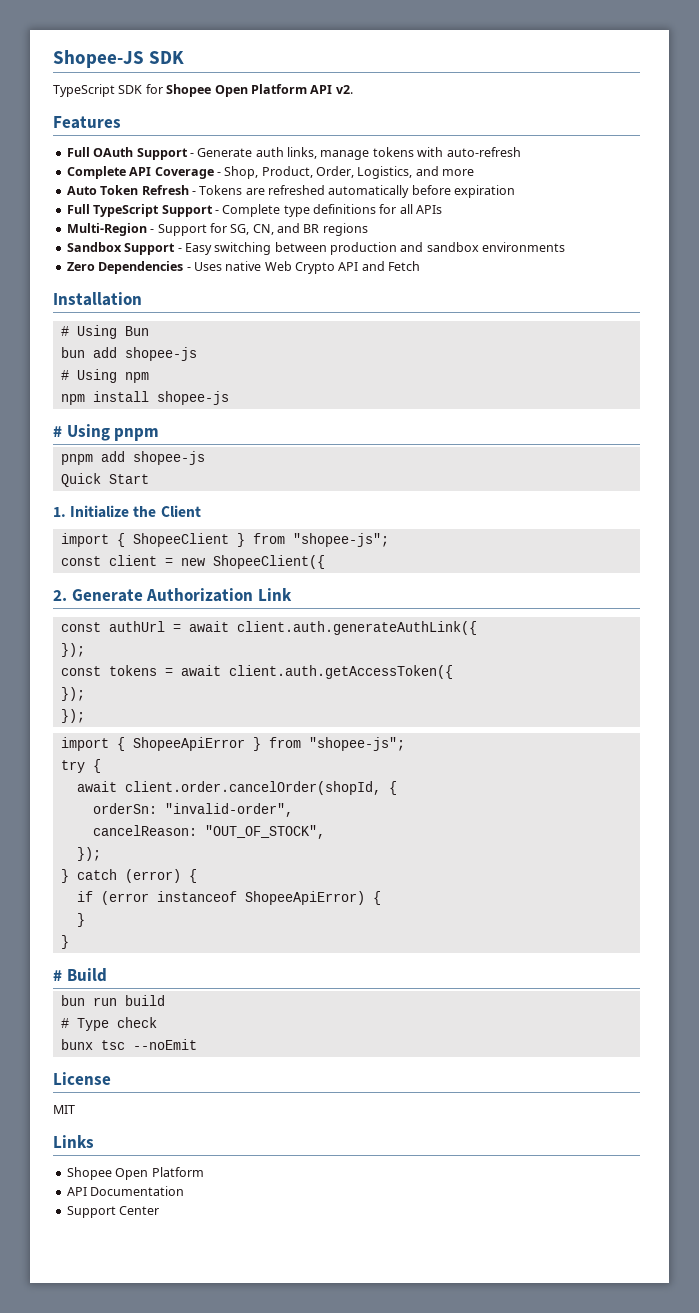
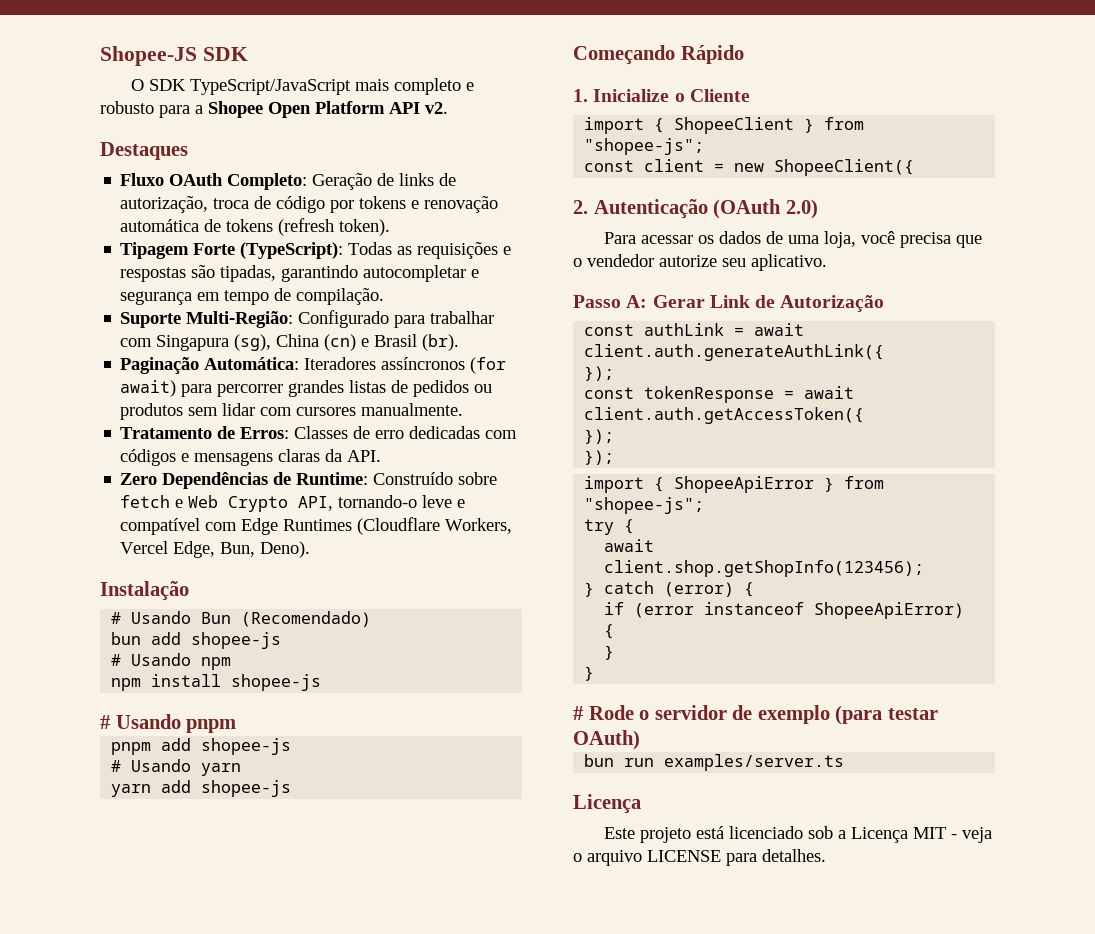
- TypeScript SDK for Shopee Open Platform API v2.
+ O SDK TypeScript/JavaScript mais completo e robusto para a Shopee Open Platform API v2.
- Features
- Full OAuth Support - Generate auth links, manage tokens with auto-refresh
- Complete API Coverage - Shop, Product, Order, Logistics, and more
- Auto Token Refresh - Tokens are refreshed automatically before expiration
- Full TypeScript Support - Complete type definitions for all APIs
- Multi-Region - Support for SG, CN, and BR regions
- Sandbox Support - Easy switching between production and sandbox environments
- Zero Dependencies - Uses native Web Crypto API and Fetch
- Installation
- # Using Bun
+ Destaques
+ Fluxo OAuth Completo: Geração de links de autorização, troca de código por tokens e renovação automática de tokens (refresh token).
+ Tipagem Forte (TypeScript): Todas as requisições e respostas são tipadas, garantindo autocompletar e segurança em tempo de compilação.
+ Suporte Multi-Região: Configurado para trabalhar com Singapura (sg), China (cn) e Brasil (br).
+ Paginação Automática: Iteradores assíncronos (for await) para percorrer grandes listas de pedidos ou produtos sem lidar com cursores manualmente.
+ Tratamento de Erros: Classes de erro dedicadas com códigos e mensagens claras da API.
+ Zero Dependências de Runtime: Construído sobre fetch e Web Crypto API, tornando-o leve e compatível com Edge Runtimes (Cloudflare Workers, Vercel Edge, Bun, Deno).
+ Instalação
+ # Usando Bun (Recomendado)
- # Using npm
+ # Usando npm
- # Using pnpm
+ # Usando pnpm
- Quick Start
- 1. Initialize the Client
+ # Usando yarn
+ yarn add shopee-js
+ Começando Rápido
+ 1. Inicialize o Cliente
- 2. Generate Authorization Link
- const authUrl = await client.auth.generateAuthLink({
+ 2. Autenticação (OAuth 2.0)
+ Para acessar os dados de uma loja, você precisa que o vendedor autorize seu aplicativo.
+ Passo A: Gerar Link de Autorização
+ const authLink = await client.auth.generateAuthLink({
- const tokens = await client.auth.getAccessToken({
+ const tokenResponse = await client.auth.getAccessToken({
- await client.order.cancelOrder(shopId, {
- orderSn: "invalid-order",
- cancelReason: "OUT_OF_STOCK",
- });
+ await client.shop.getShopInfo(123456);
- # Build
- bun run build
- # Type check
- bunx tsc --noEmit
- License
- MIT
- Links
- Shopee Open Platform
- API Documentation
- Support Center
+ # Rode o servidor de exemplo (para testar OAuth)
+ bun run examples/server.ts
+ Licença
+ Este projeto está licenciado sob a Licença MIT - veja o arquivo LICENSE para detalhes.

